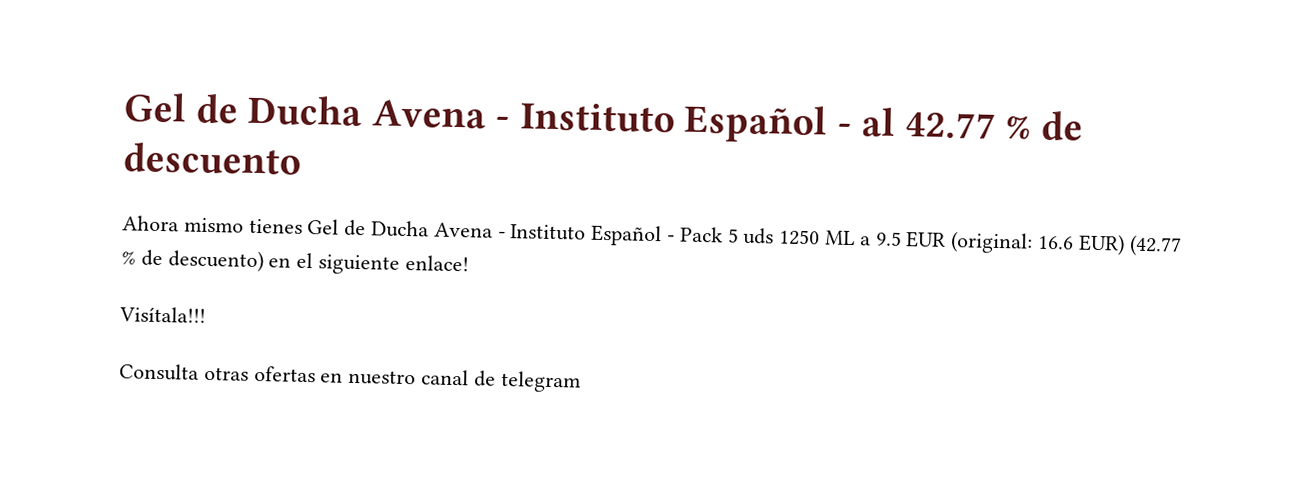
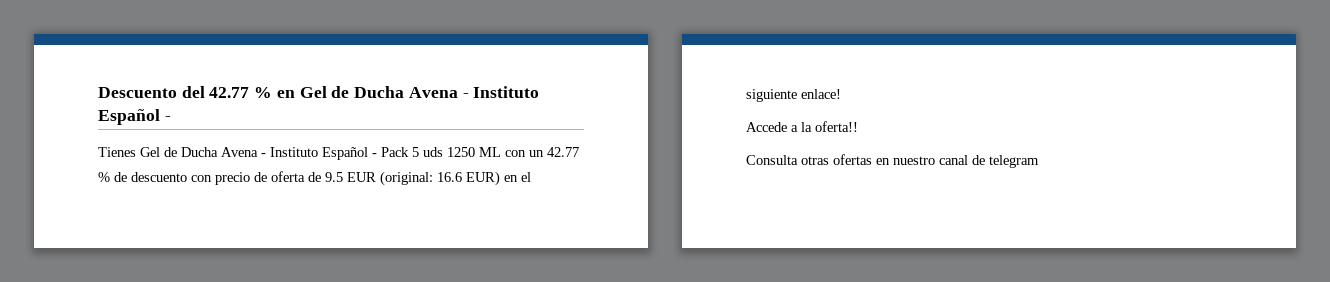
- Gel de Ducha Avena - Instituto Español - al 42.77 % de descuento
- Ahora mismo tienes Gel de Ducha Avena - Instituto Español - Pack 5 uds 1250 ML a 9.5 EUR (original: 16.6 EUR) (42.77 % de descuento) en el siguiente enlace!
+ Descuento del 42.77 % en Gel de Ducha Avena - Instituto Español -
+ Tienes Gel de Ducha Avena - Instituto Español - Pack 5 uds 1250 ML con un 42.77 % de descuento con precio de oferta de 9.5 EUR (original: 16.6 EUR) en el siguiente enlace!
- Visítala!!!
+ Accede a la oferta!!

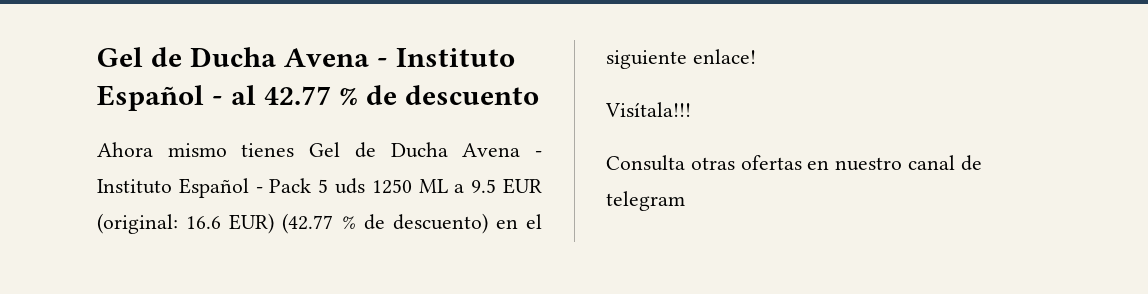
- Descuento del 42.77 % en Gel de Ducha Avena - Instituto Español -
- Tienes Gel de Ducha Avena - Instituto Español - Pack 5 uds 1250 ML con un 42.77 % de descuento con precio de oferta de 9.5 EUR (original: 16.6 EUR) en el siguiente enlace!
+ Gel de Ducha Avena - Instituto Español - al 42.77 % de descuento
+ Ahora mismo tienes Gel de Ducha Avena - Instituto Español - Pack 5 uds 1250 ML a 9.5 EUR (original: 16.6 EUR) (42.77 % de descuento) en el siguiente enlace!
- Accede a la oferta!!
+ Visítala!!!

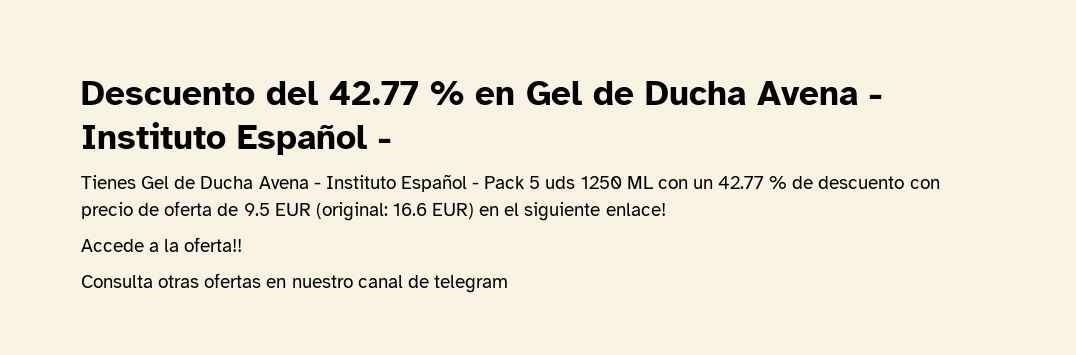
- Gel de Ducha Avena - Instituto Español - al 42.77 % de descuento
- Ahora mismo tienes Gel de Ducha Avena - Instituto Español - Pack 5 uds 1250 ML a 9.5 EUR (original: 16.6 EUR) (42.77 % de descuento) en el siguiente enlace!
+ Descuento del 42.77 % en Gel de Ducha Avena - Instituto Español -
+ Tienes Gel de Ducha Avena - Instituto Español - Pack 5 uds 1250 ML con un 42.77 % de descuento con precio de oferta de 9.5 EUR (original: 16.6 EUR) en el siguiente enlace!
- Visítala!!!
+ Accede a la oferta!!

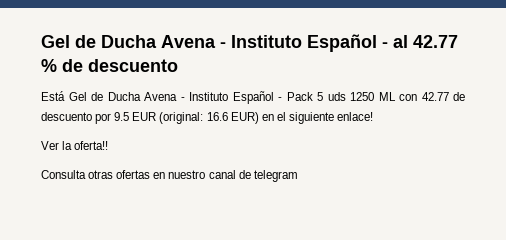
- Descuento del 42.77 % en Gel de Ducha Avena - Instituto Español -
- Tienes Gel de Ducha Avena - Instituto Español - Pack 5 uds 1250 ML con un 42.77 % de descuento con precio de oferta de 9.5 EUR (original: 16.6 EUR) en el siguiente enlace!
+ Gel de Ducha Avena - Instituto Español - al 42.77 % de descuento
+ Está Gel de Ducha Avena - Instituto Español - Pack 5 uds 1250 ML con 42.77 de descuento por 9.5 EUR (original: 16.6 EUR) en el siguiente enlace!
- Accede a la oferta!!
+ Ver la oferta!!

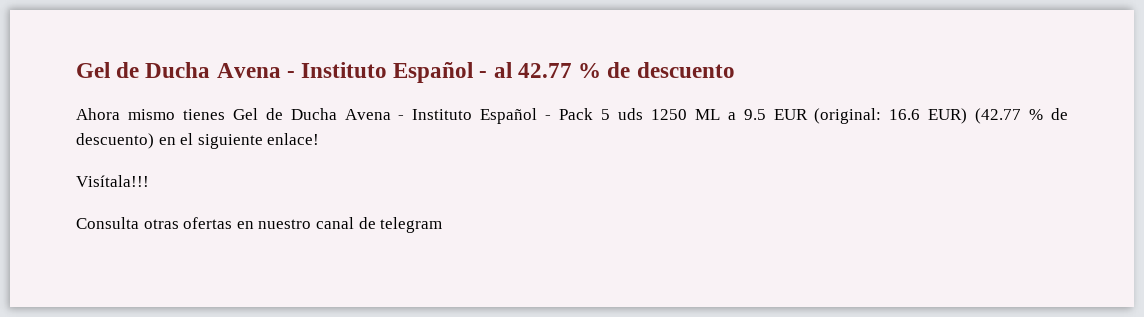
- Está Gel de Ducha Avena - Instituto Español - Pack 5 uds 1250 ML con 42.77 de descuento por 9.5 EUR (original: 16.6 EUR) en el siguiente enlace!
+ Ahora mismo tienes Gel de Ducha Avena - Instituto Español - Pack 5 uds 1250 ML a 9.5 EUR (original: 16.6 EUR) (42.77 % de descuento) en el siguiente enlace!
- Ver la oferta!!
+ Visítala!!!

